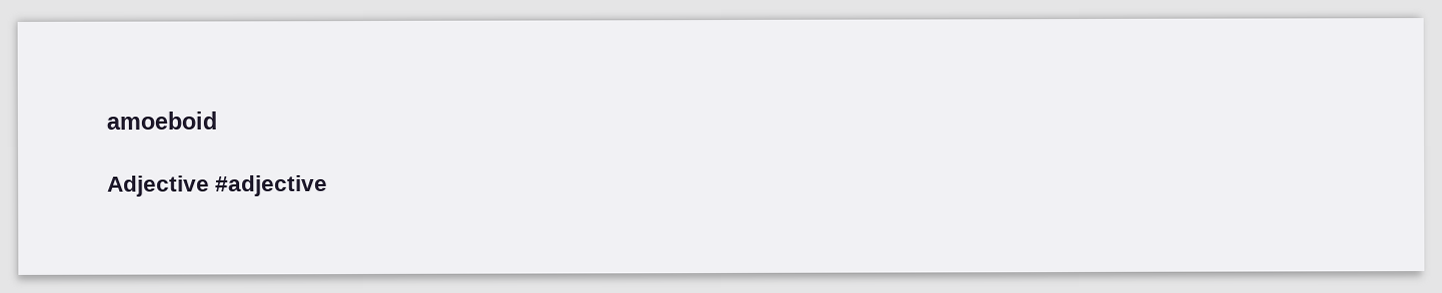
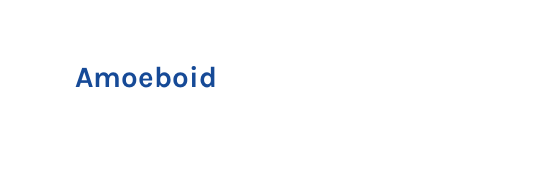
- amoeboid
- Adjective #adjective
+ Amoeboid

